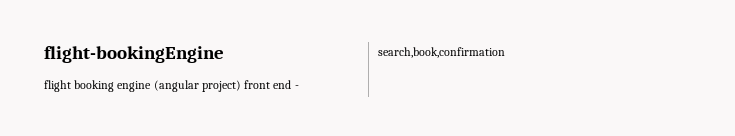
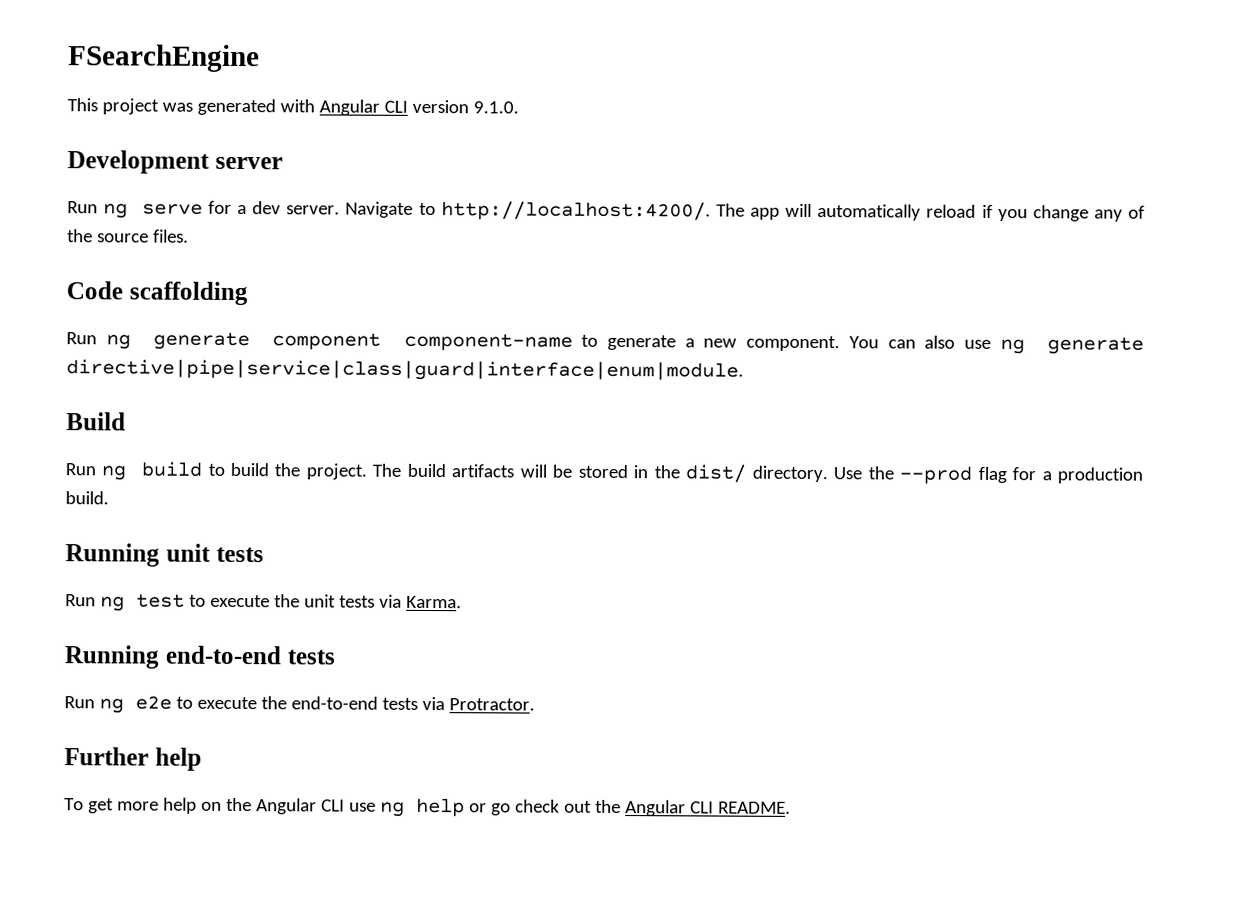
- flight-bookingEngine
- flight booking engine (angular project) front end - search,book,confirmation
+ FSearchEngine
+ This project was generated with Angular CLI version 9.1.0.
+ Development server
+ Run ng serve for a dev server. Navigate to http://localhost:4200/. The app will automatically reload if you change any of the source files.
+ Code scaffolding
+ Run ng generate component component-name to generate a new component. You can also use ng generate directive|pipe|service|class|guard|interface|enum|module.
+ Build
+ Run ng build to build the project. The build artifacts will be stored in the dist/ directory. Use the --prod flag for a production build.
+ Running unit tests
+ Run ng test to execute the unit tests via Karma.
+ Running end-to-end tests
+ Run ng e2e to execute the end-to-end tests via Protractor.
+ Further help
+ To get more help on the Angular CLI use ng help or go check out the Angular CLI README.

